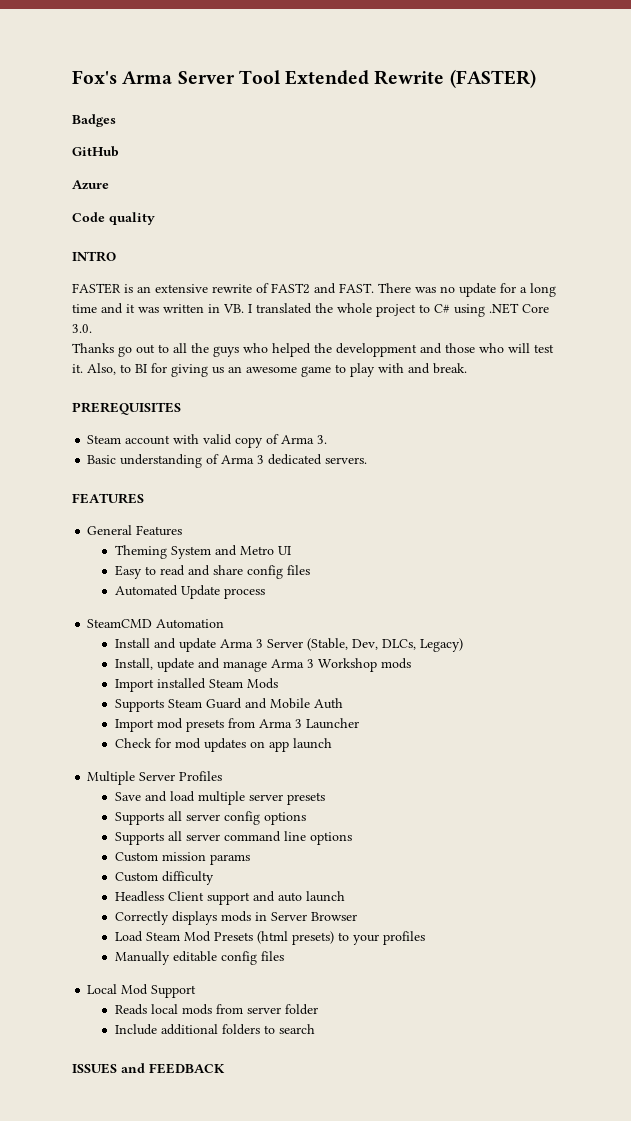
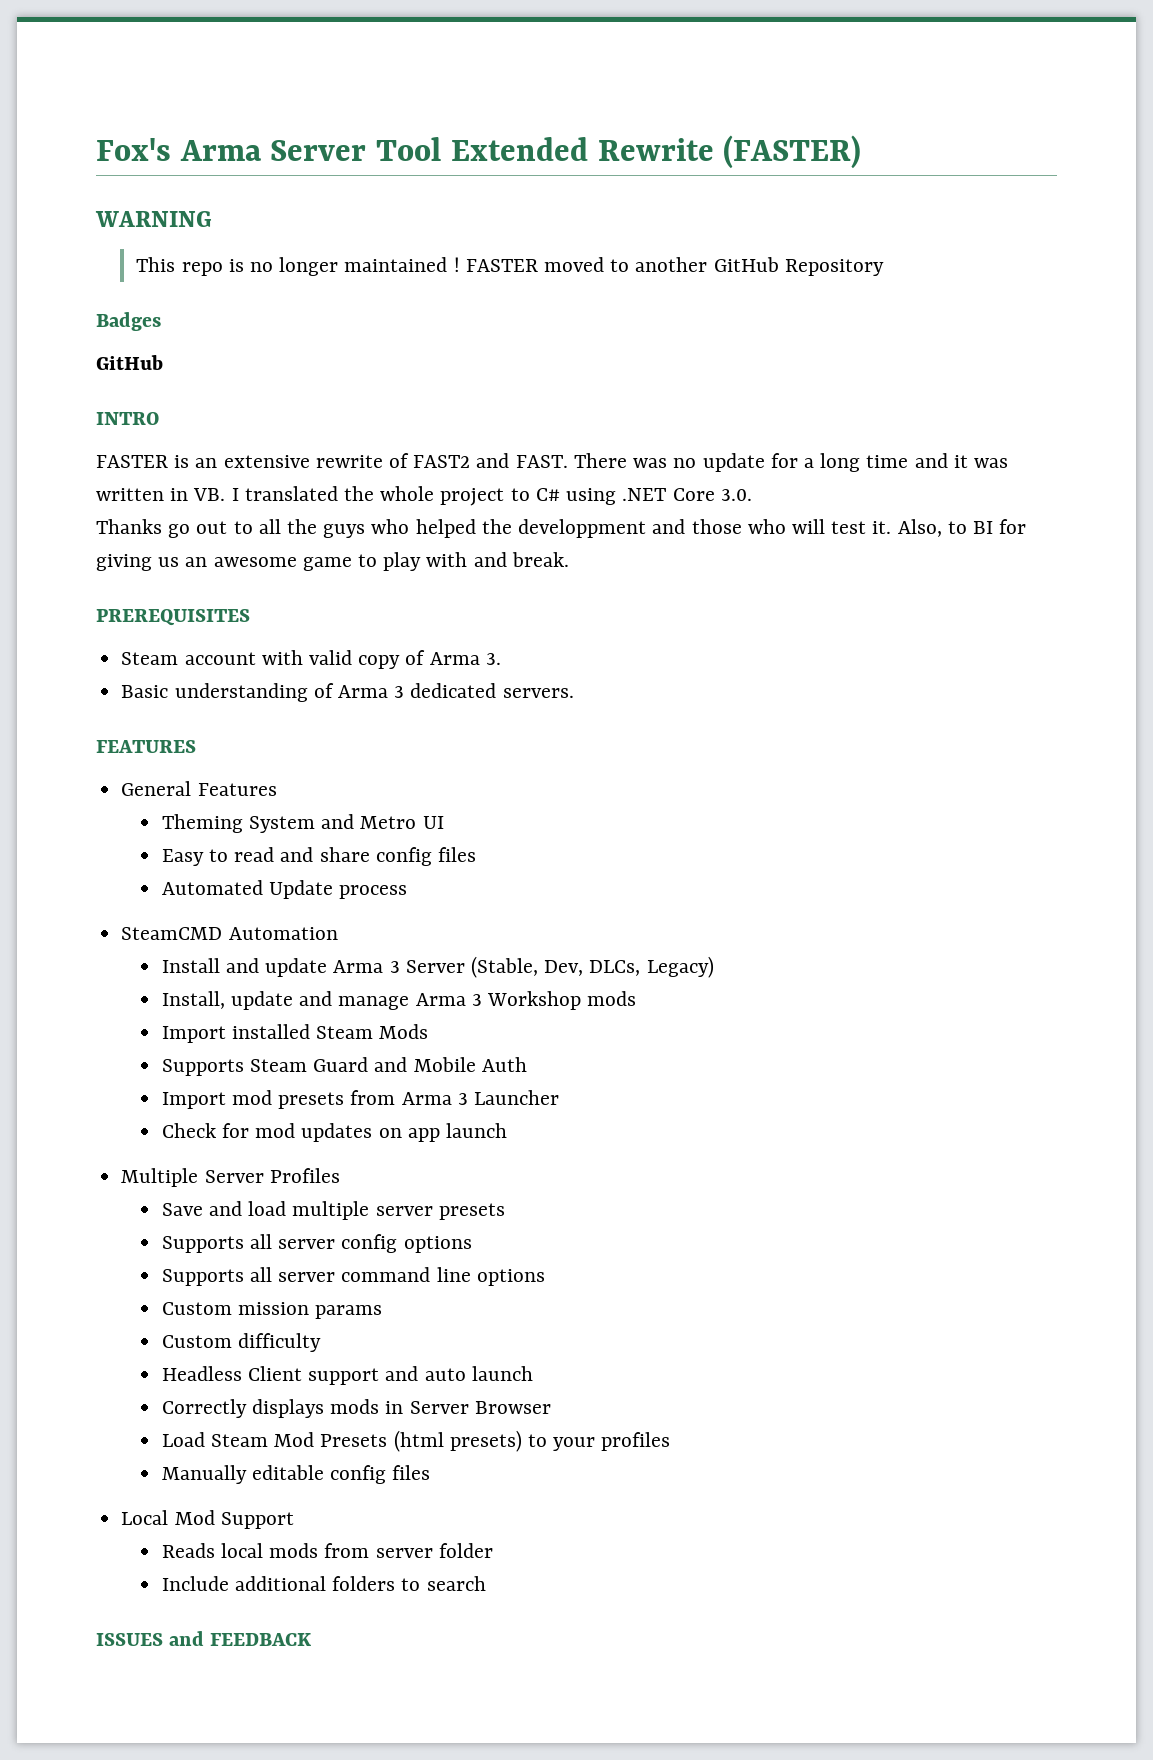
+ WARNING
+ This repo is no longer maintained ! FASTER moved to another GitHub Repository
- Azure
- Code quality

